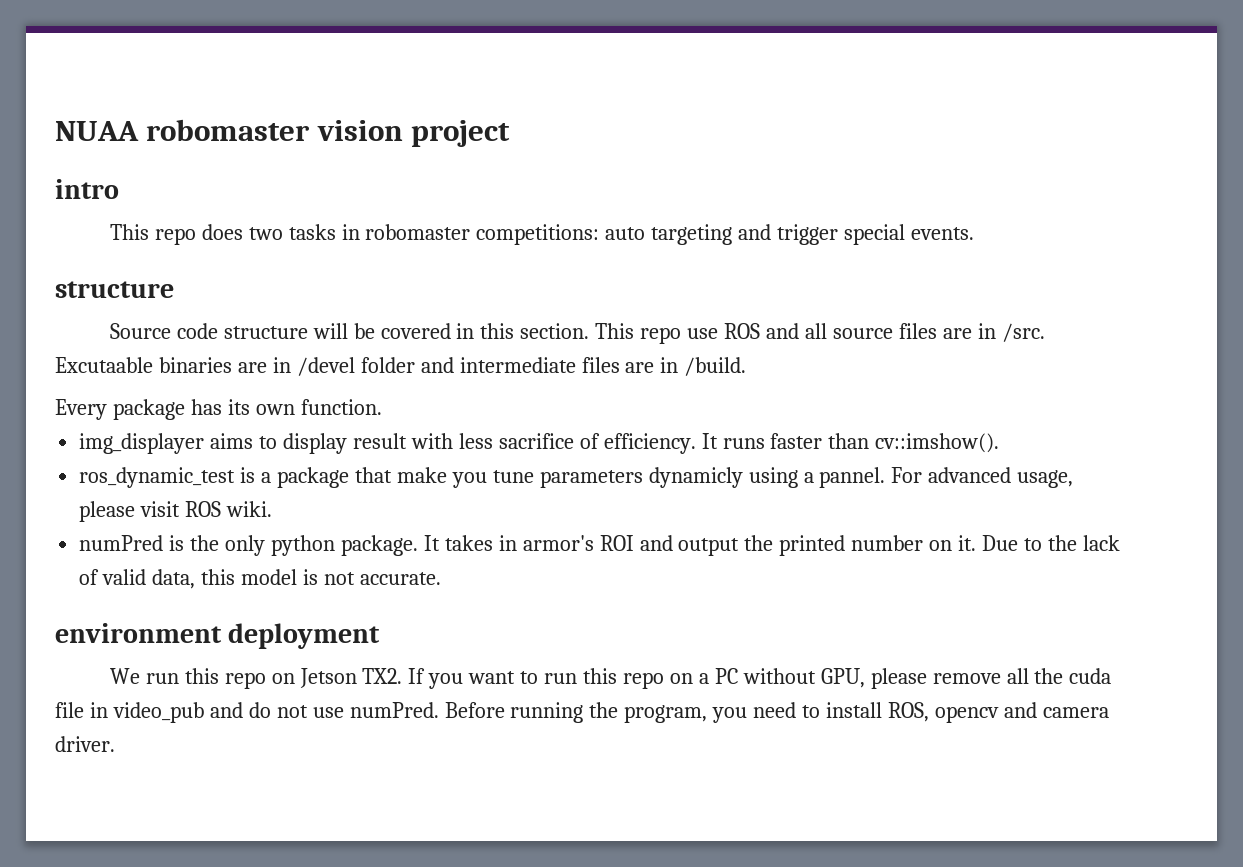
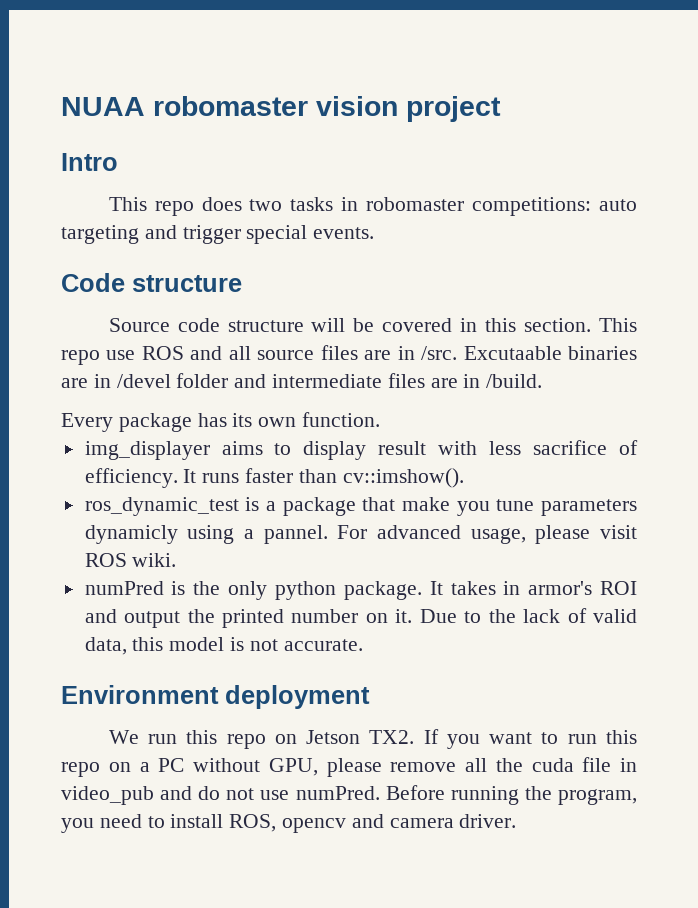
- intro
+ Intro
  This repo does two tasks in robomaster competitions: auto targeting and trigger special events.
- structure
+ Code structure
- environment deployment
+ Environment deployment

